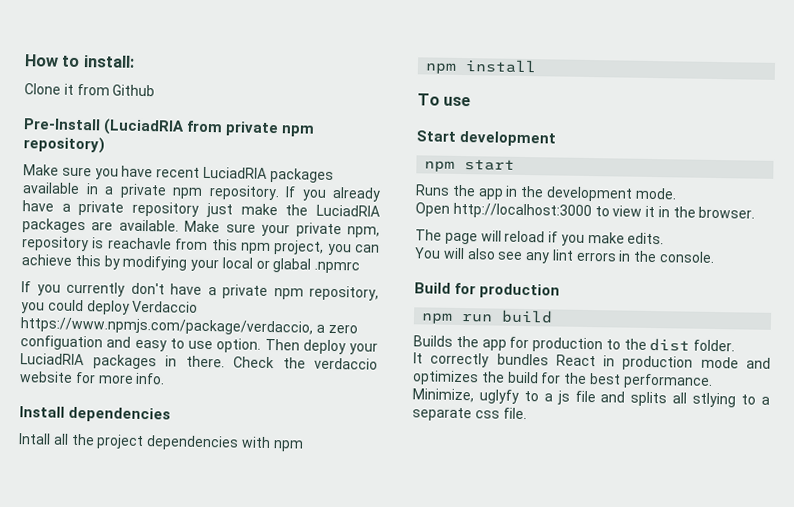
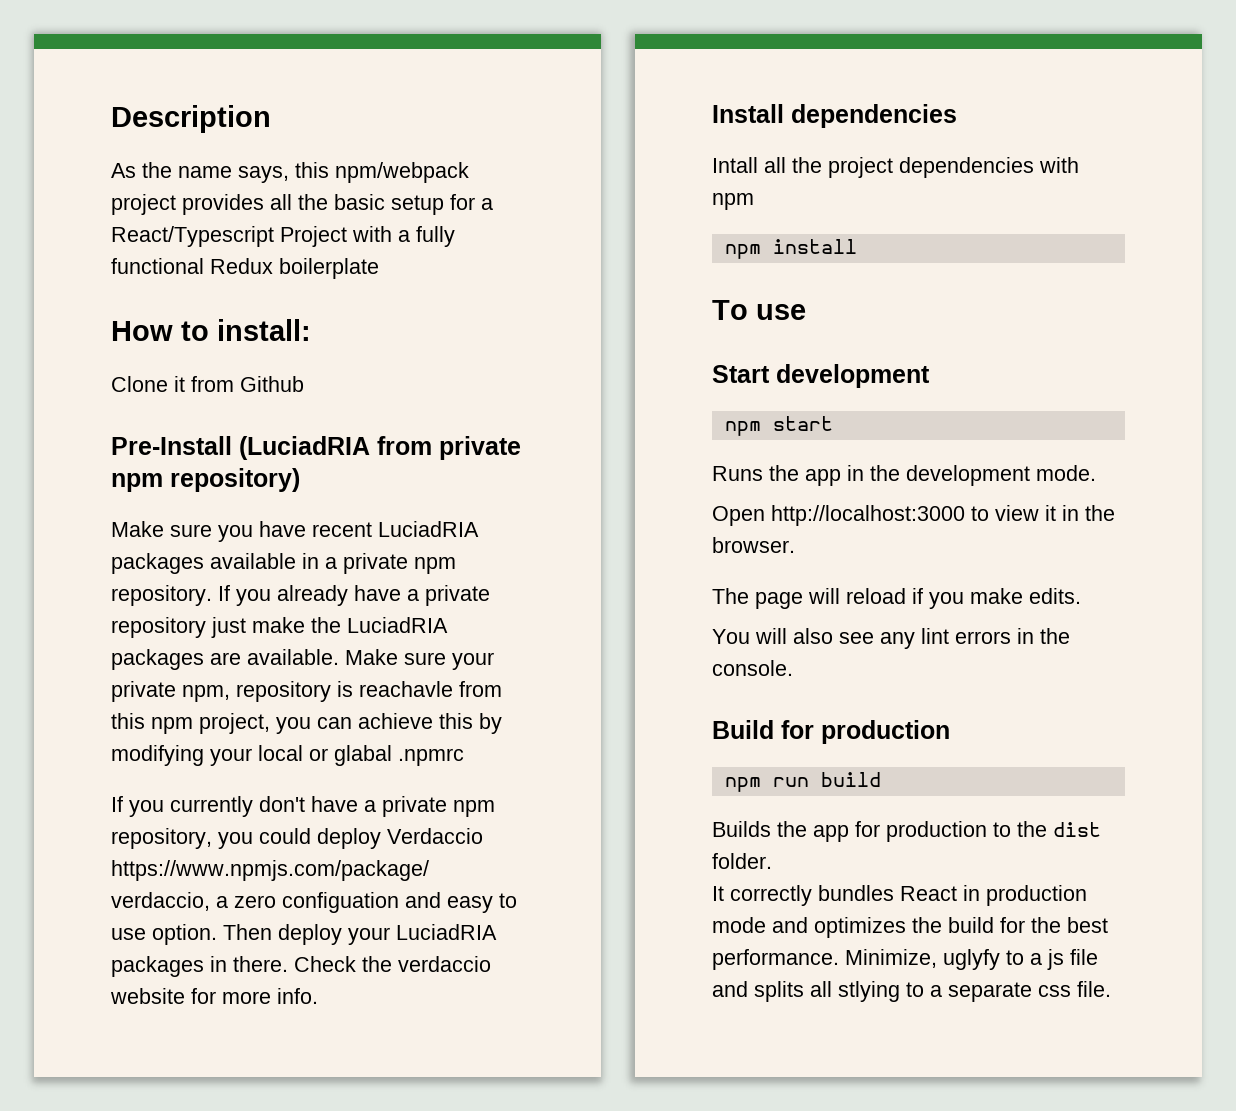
+ Description
+ As the name says, this npm/webpack project provides all the basic setup for a React/Typescript Project with a fully functional Redux boilerplate

